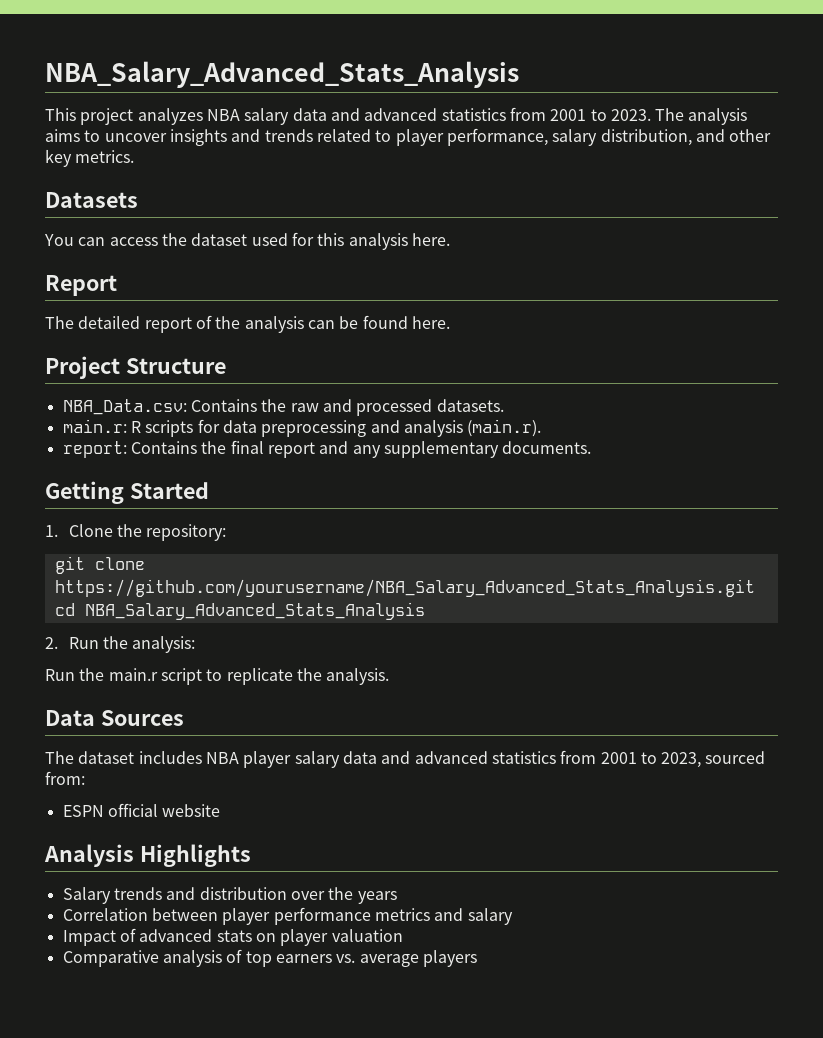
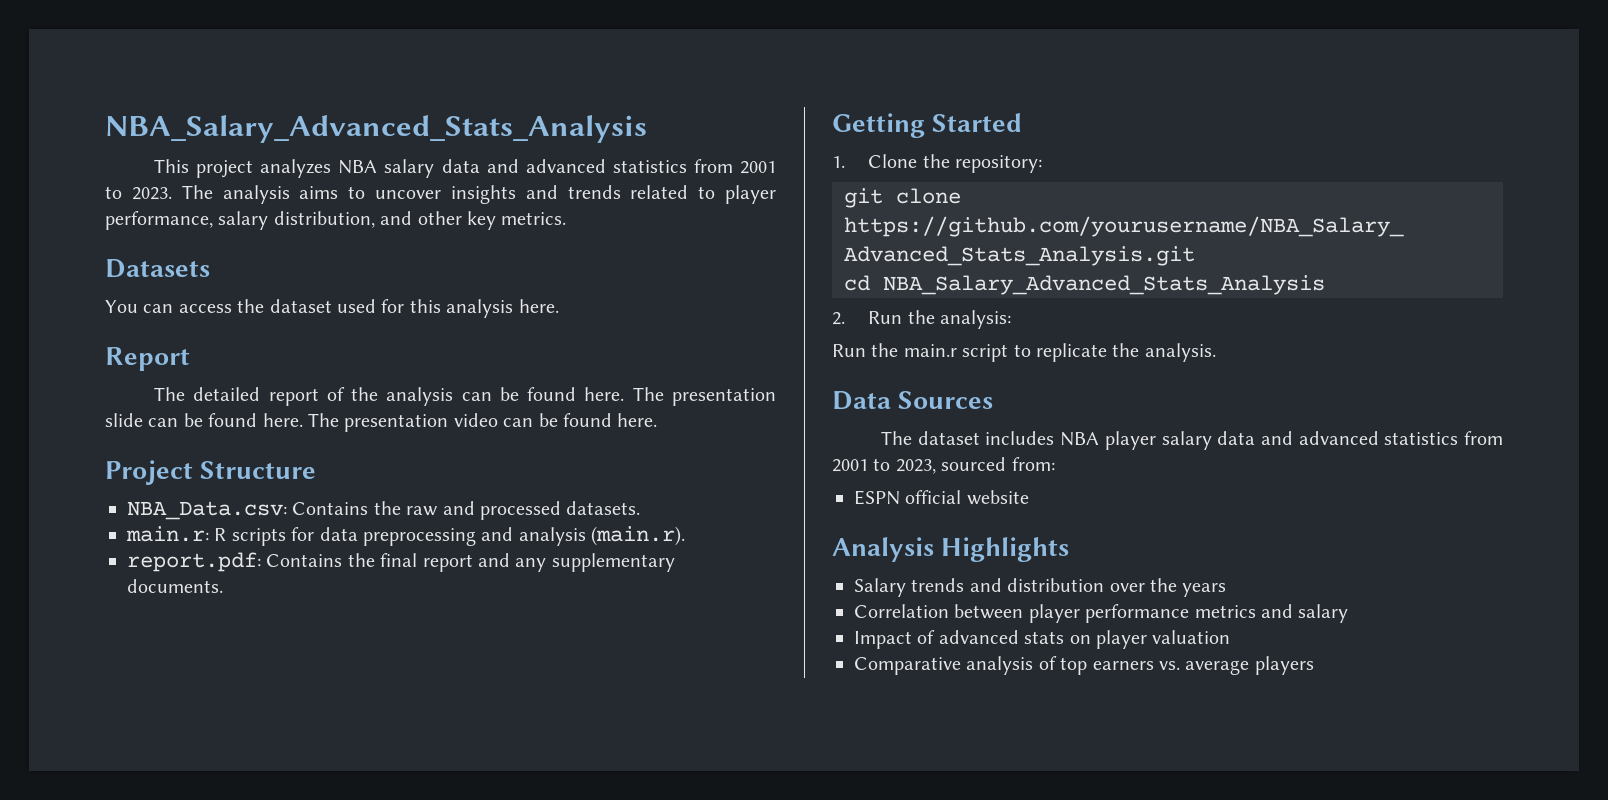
+ The presentation slide can be found here. The presentation video can be found here.
- report: Contains the final report and any supplementary documents.
+ report.pdf: Contains the final report and any supplementary documents.

